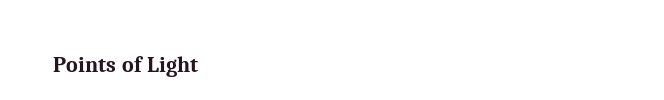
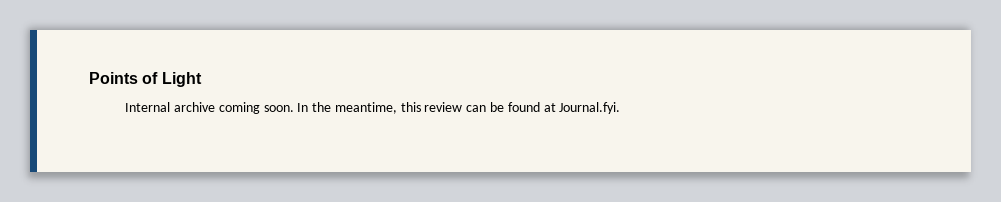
+ Internal archive coming soon. In the meantime, this review can be found at Journal.fyi.

